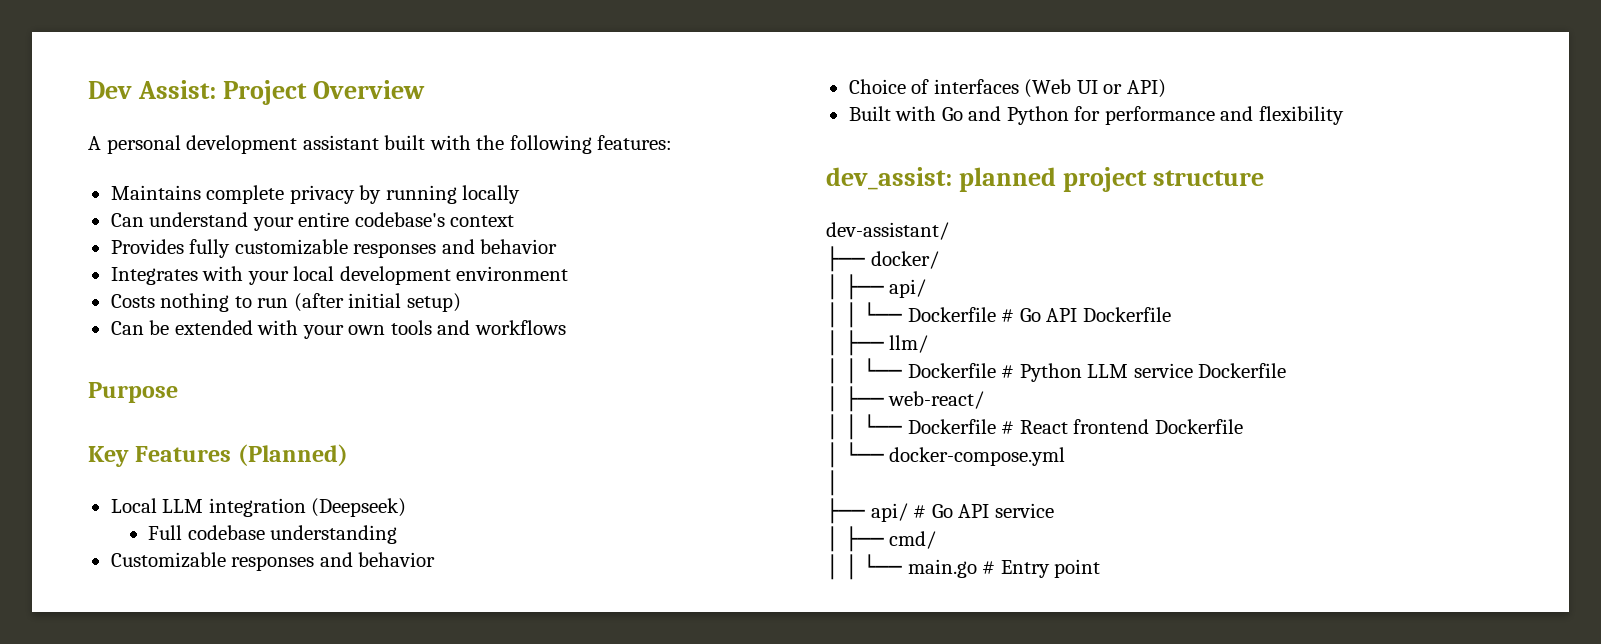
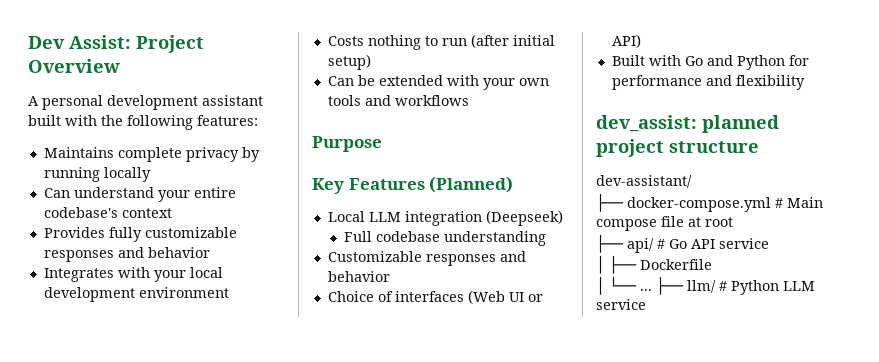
- ├── docker/
- │ ├── api/
- │ │ └── Dockerfile # Go API Dockerfile
- │ ├── llm/
- │ │ └── Dockerfile # Python LLM service Dockerfile
- │ ├── web-react/
- │ │ └── Dockerfile # React frontend Dockerfile
- │ └── docker-compose.yml
- │
+ ├── docker-compose.yml # Main compose file at root
- │ ├── cmd/
- │ │ └── main.go # Entry point
+ │ ├── Dockerfile
+ │ └── ... ├── llm/ # Python LLM service

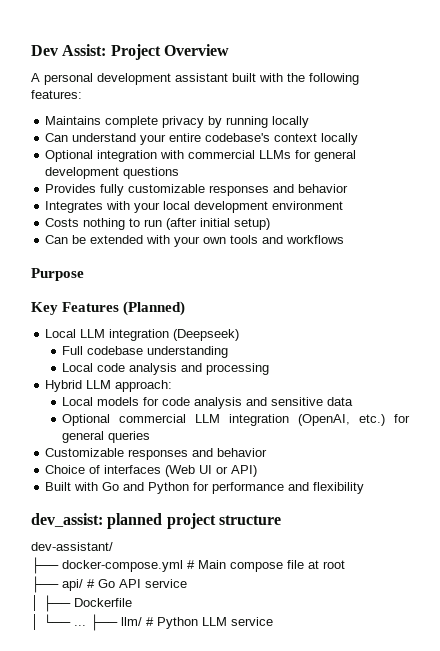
- Can understand your entire codebase's context
+ Can understand your entire codebase's context locally
+ Optional integration with commercial LLMs for general development questions
+ Local code analysis and processing
+ Hybrid LLM approach:
+ Local models for code analysis and sensitive data
+ Optional commercial LLM integration (OpenAI, etc.) for general queries

